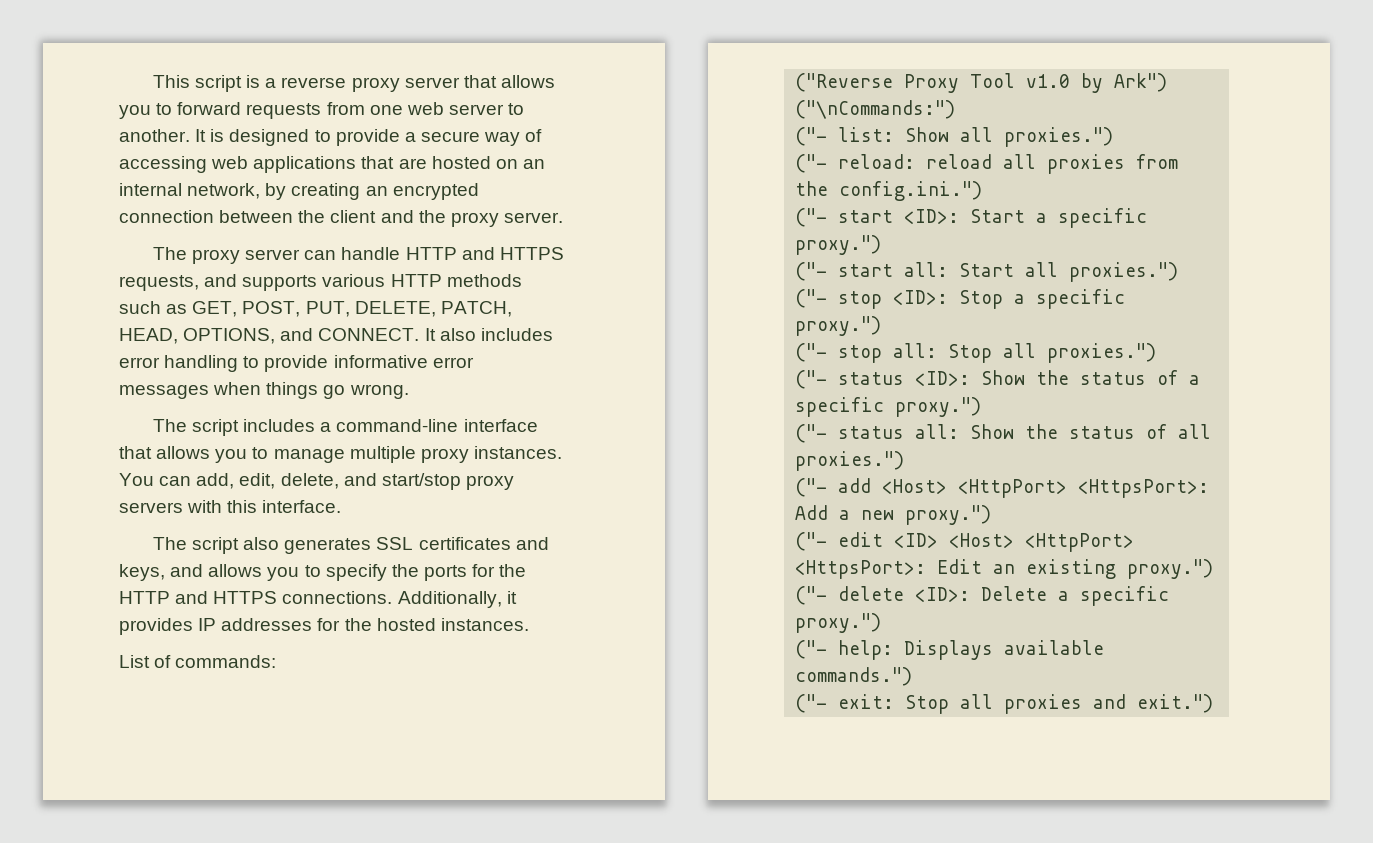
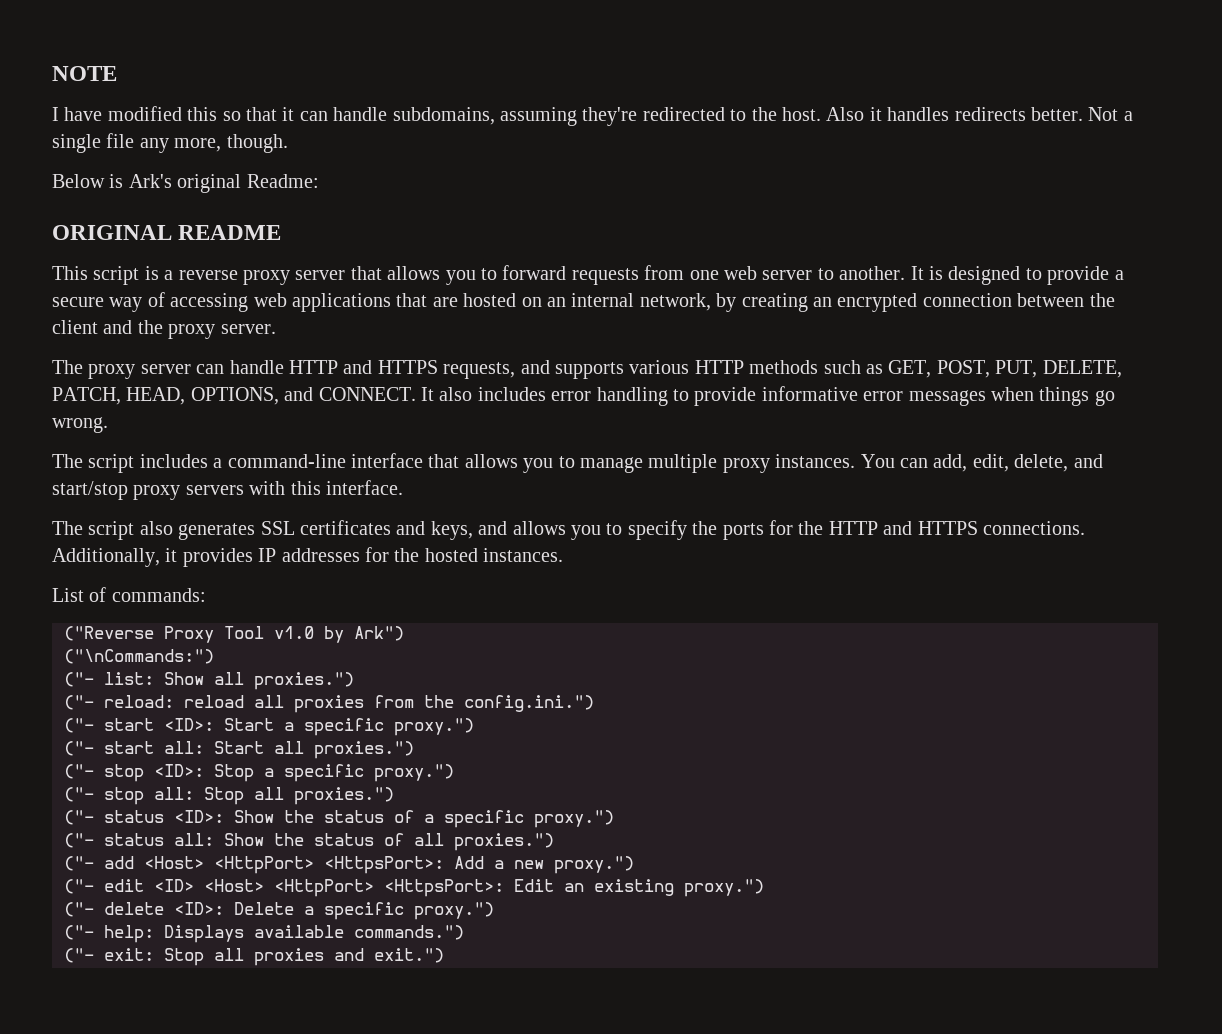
+ NOTE
+ I have modified this so that it can handle subdomains, assuming they're redirected to the host. Also it handles redirects better. Not a single file any more, though.
+ Below is Ark's original Readme:
+ ORIGINAL README

